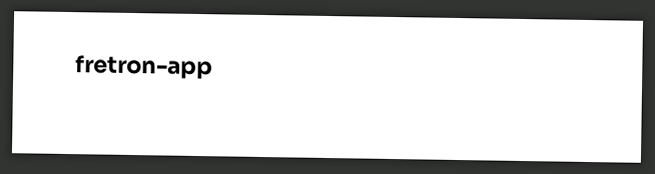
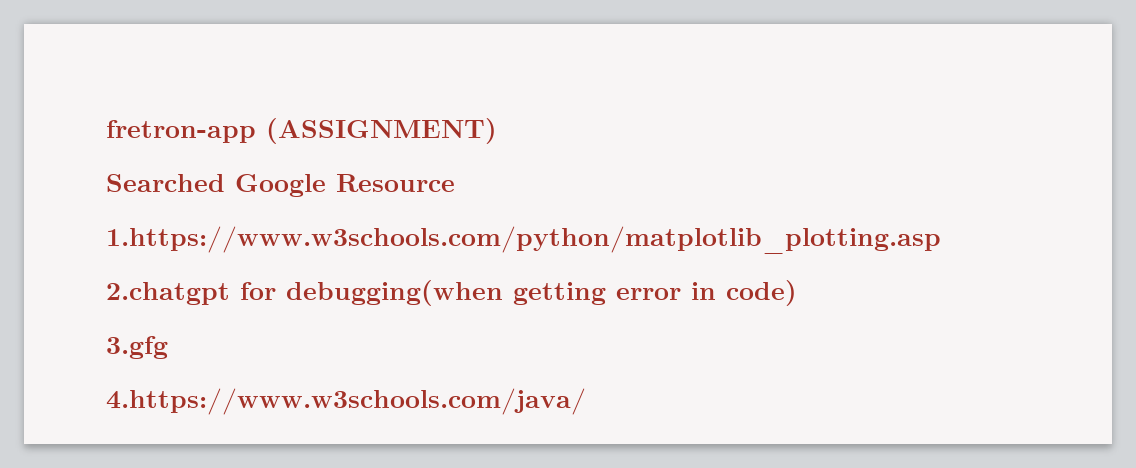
- fretron-app
+ fretron-app (ASSIGNMENT)
+ Searched Google Resource
+ 1.https://www.w3schools.com/python/matplotlib_plotting.asp
+ 2.chatgpt for debugging(when getting error in code)
+ 3.gfg
+ 4.https://www.w3schools.com/java/

